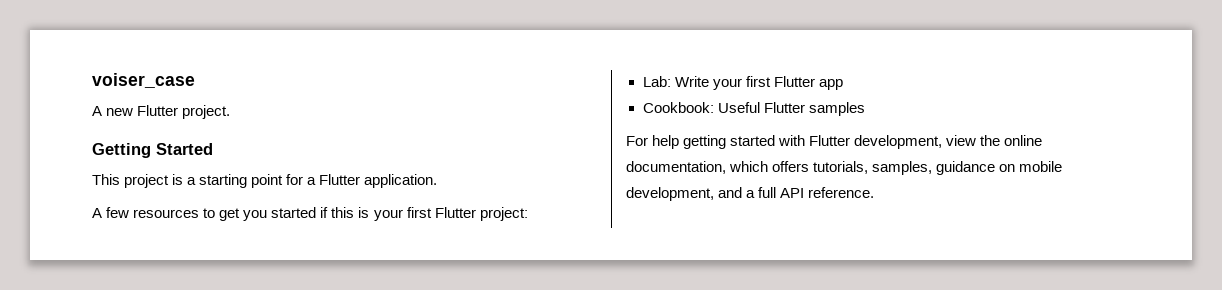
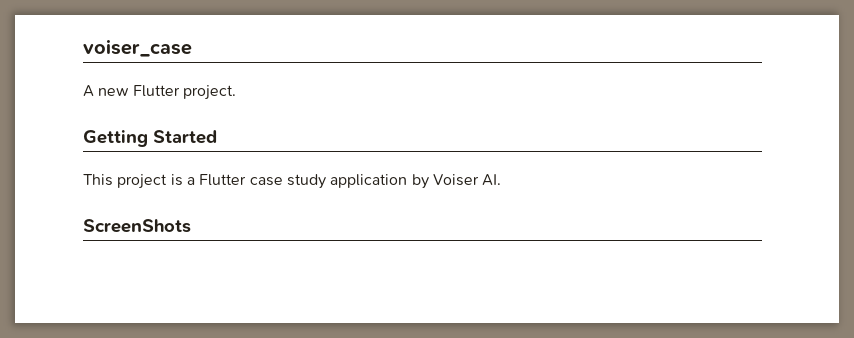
- This project is a starting point for a Flutter application.
- A few resources to get you started if this is your first Flutter project:
- Lab: Write your first Flutter app
- Cookbook: Useful Flutter samples
- For help getting started with Flutter development, view the online documentation, which offers tutorials, samples, guidance on mobile development, and a full API reference.
+ This project is a Flutter case study application by Voiser AI.
+ ScreenShots

